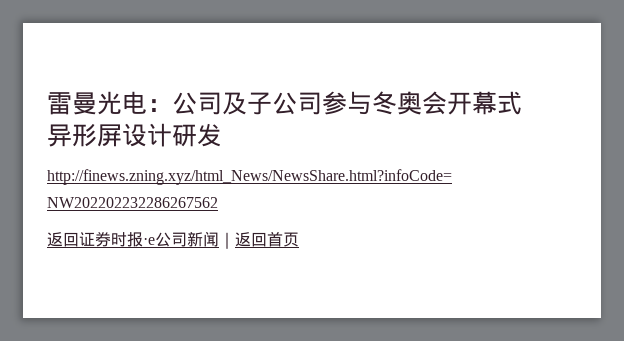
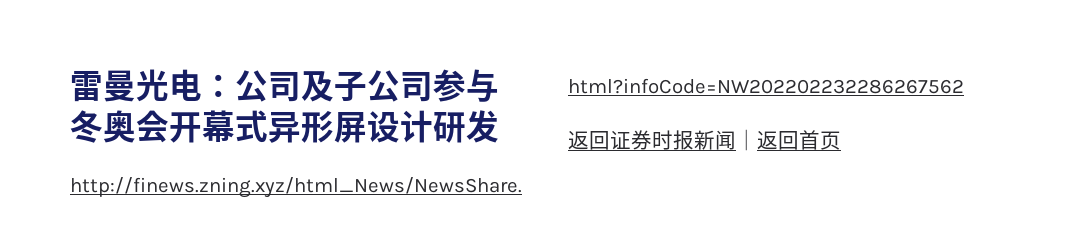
- 返回证券时报·e公司新闻｜返回首页
+ 返回证券时报新闻｜返回首页

